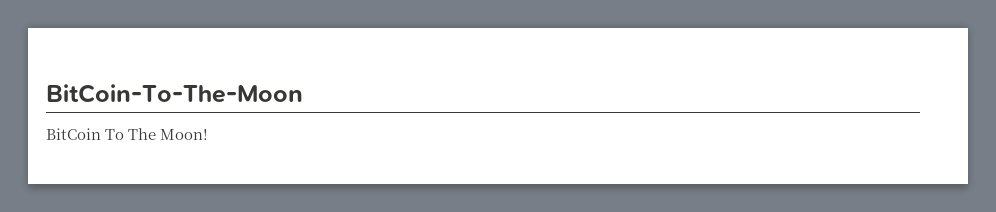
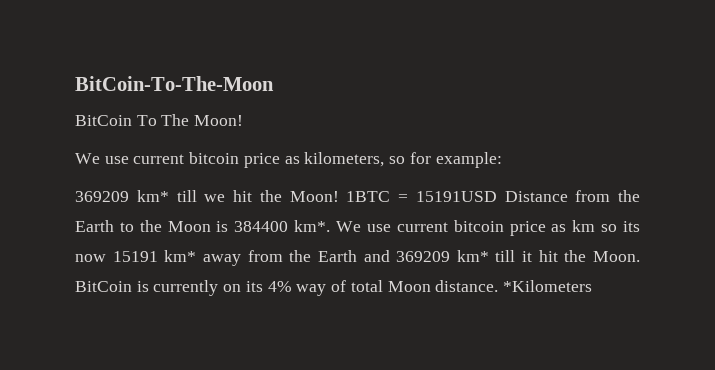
+ We use current bitcoin price as kilometers, so for example:
+ 369209 km* till we hit the Moon! 1BTC = 15191USD Distance from the Earth to the Moon is 384400 km*. We use current bitcoin price as km so its now 15191 km* away from the Earth and 369209 km* till it hit the Moon. BitCoin is currently on its 4% way of total Moon distance. *Kilometers

